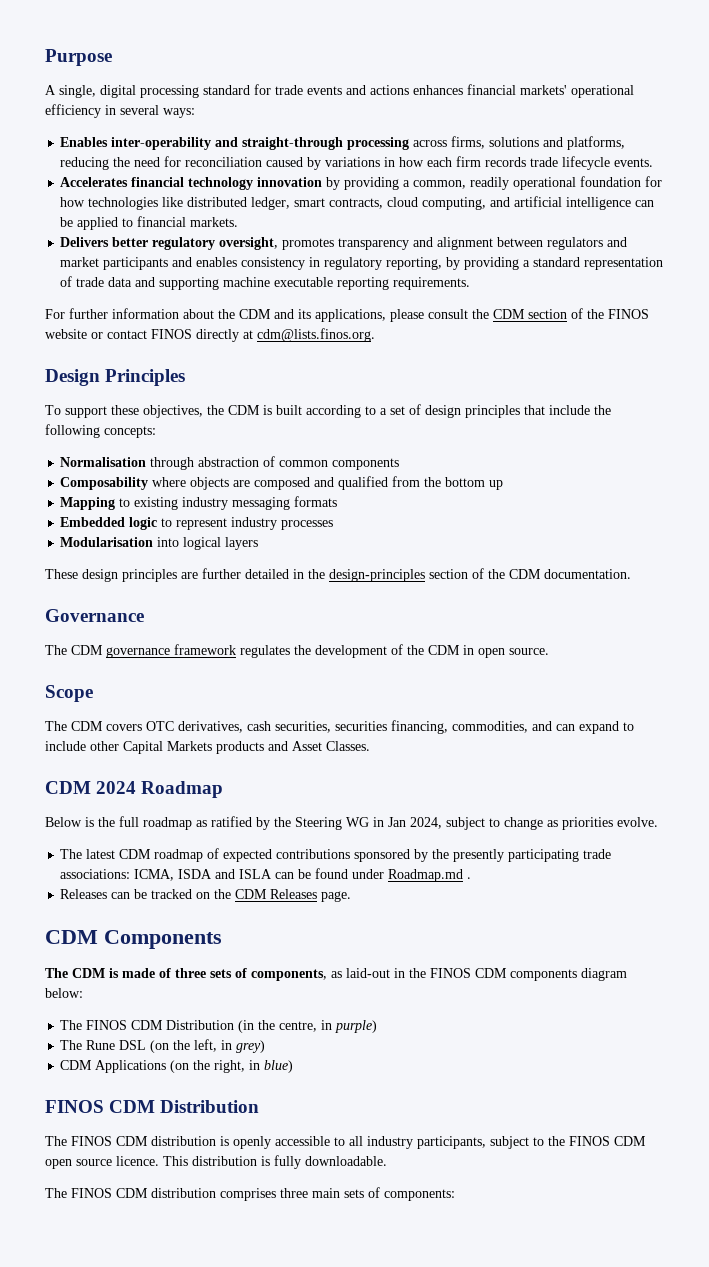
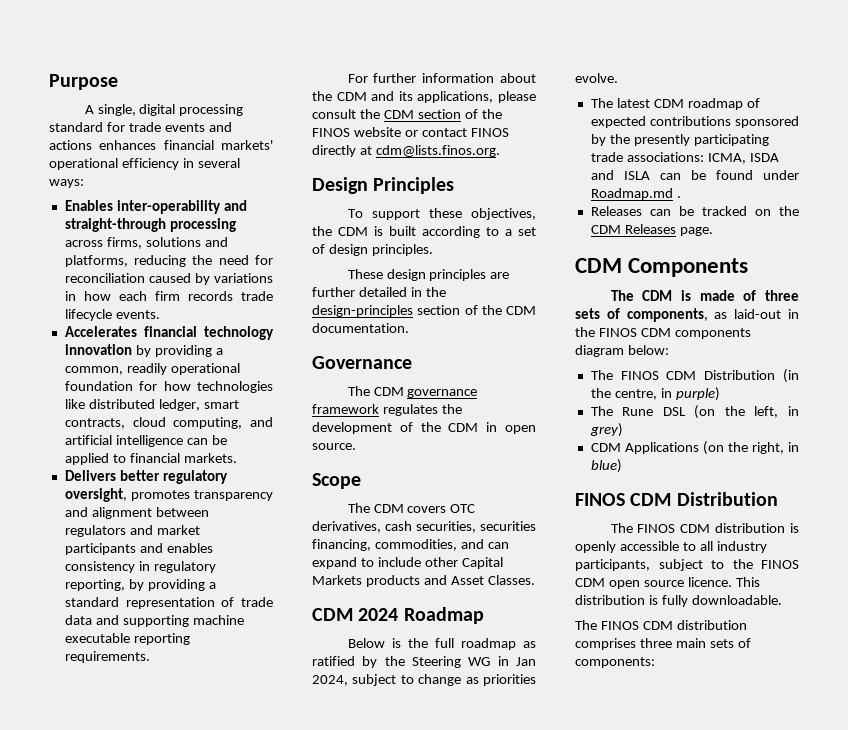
- To support these objectives, the CDM is built according to a set of design principles that include the following concepts:
- Normalisation through abstraction of common components
- Composability where objects are composed and qualified from the bottom up
- Mapping to existing industry messaging formats
- Embedded logic to represent industry processes
- Modularisation into logical layers
+ To support these objectives, the CDM is built according to a set of design principles.

